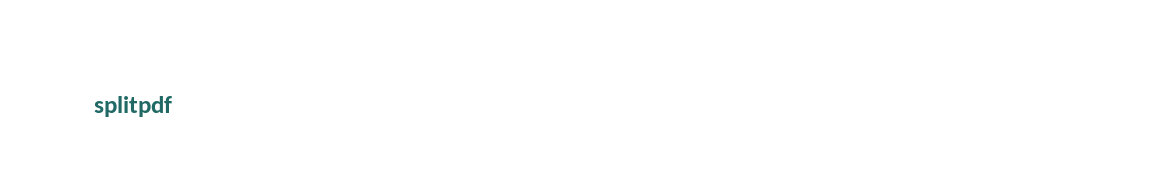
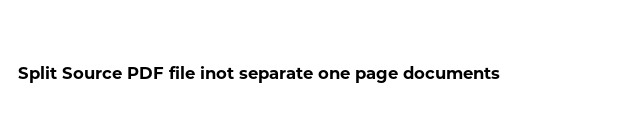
- splitpdf
+ Split Source PDF file inot separate one page documents

